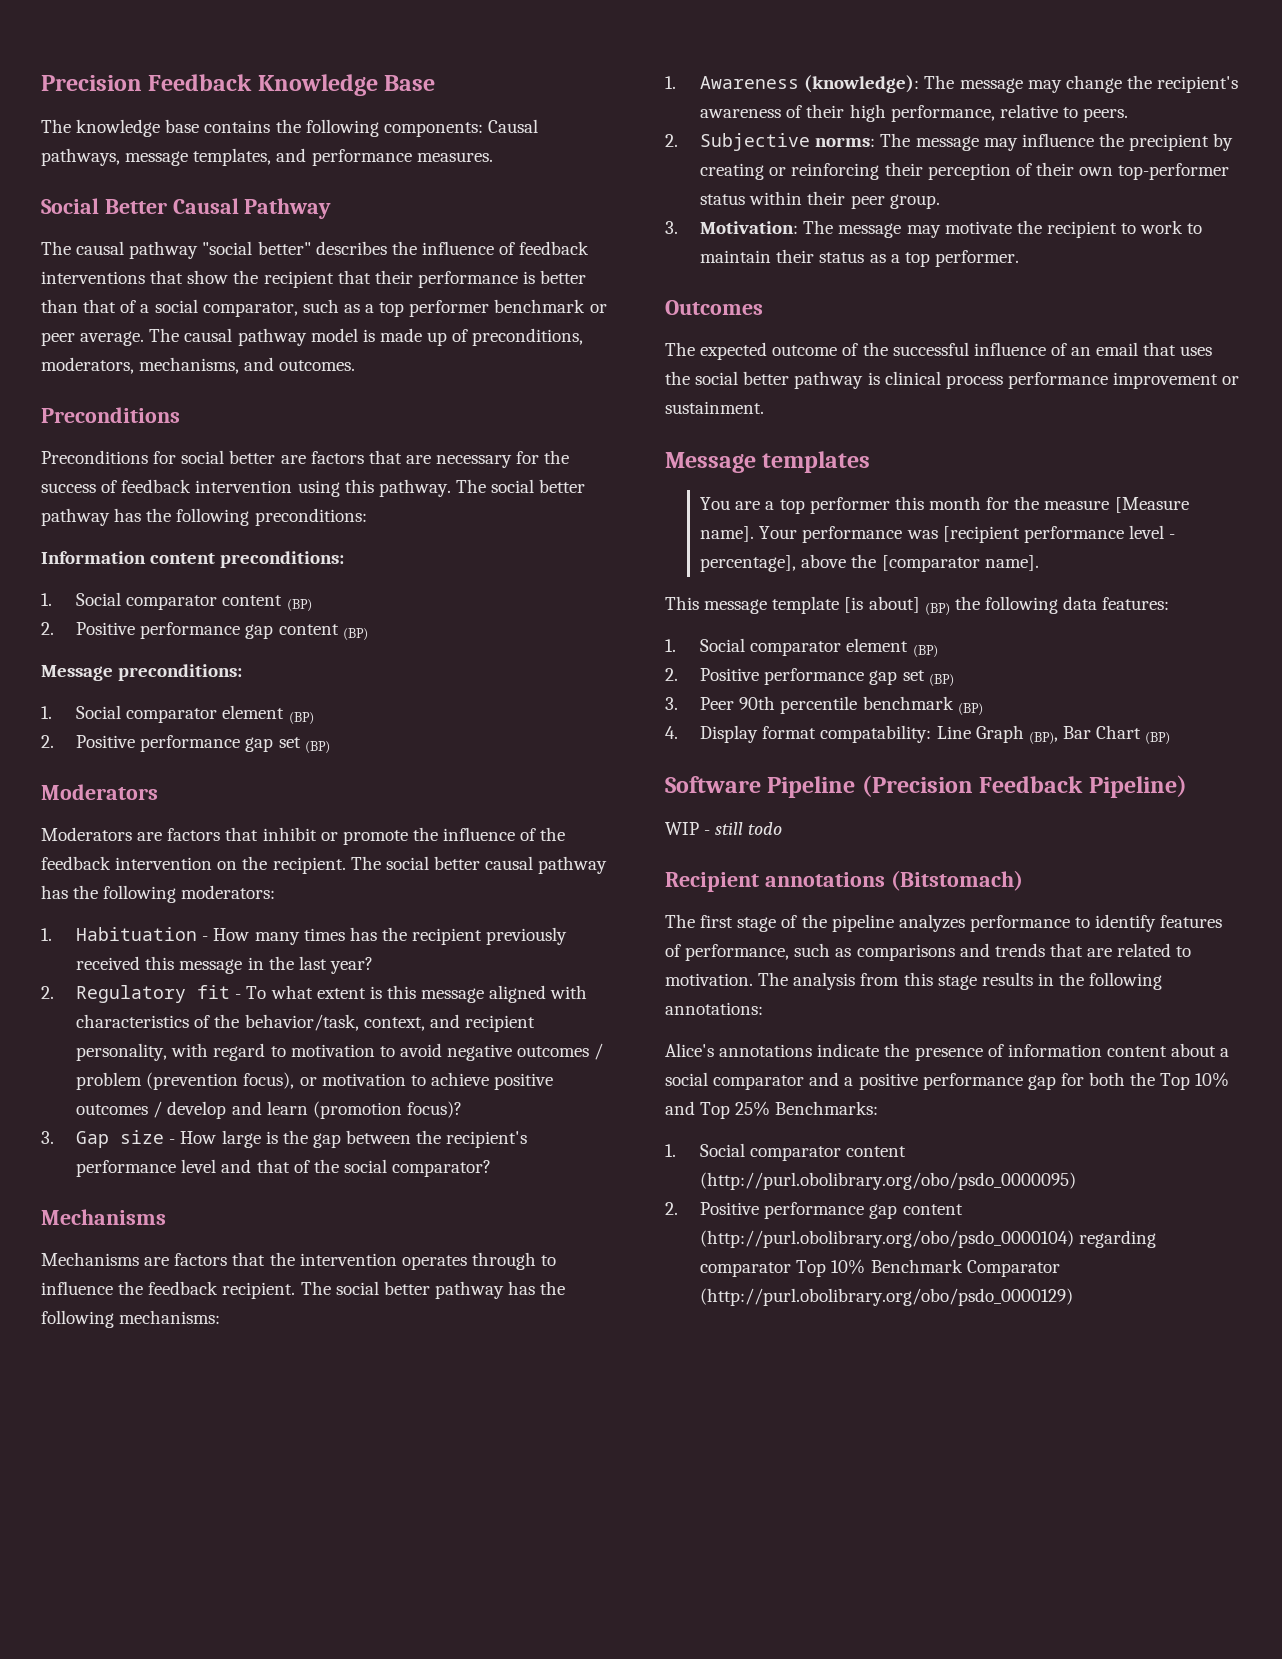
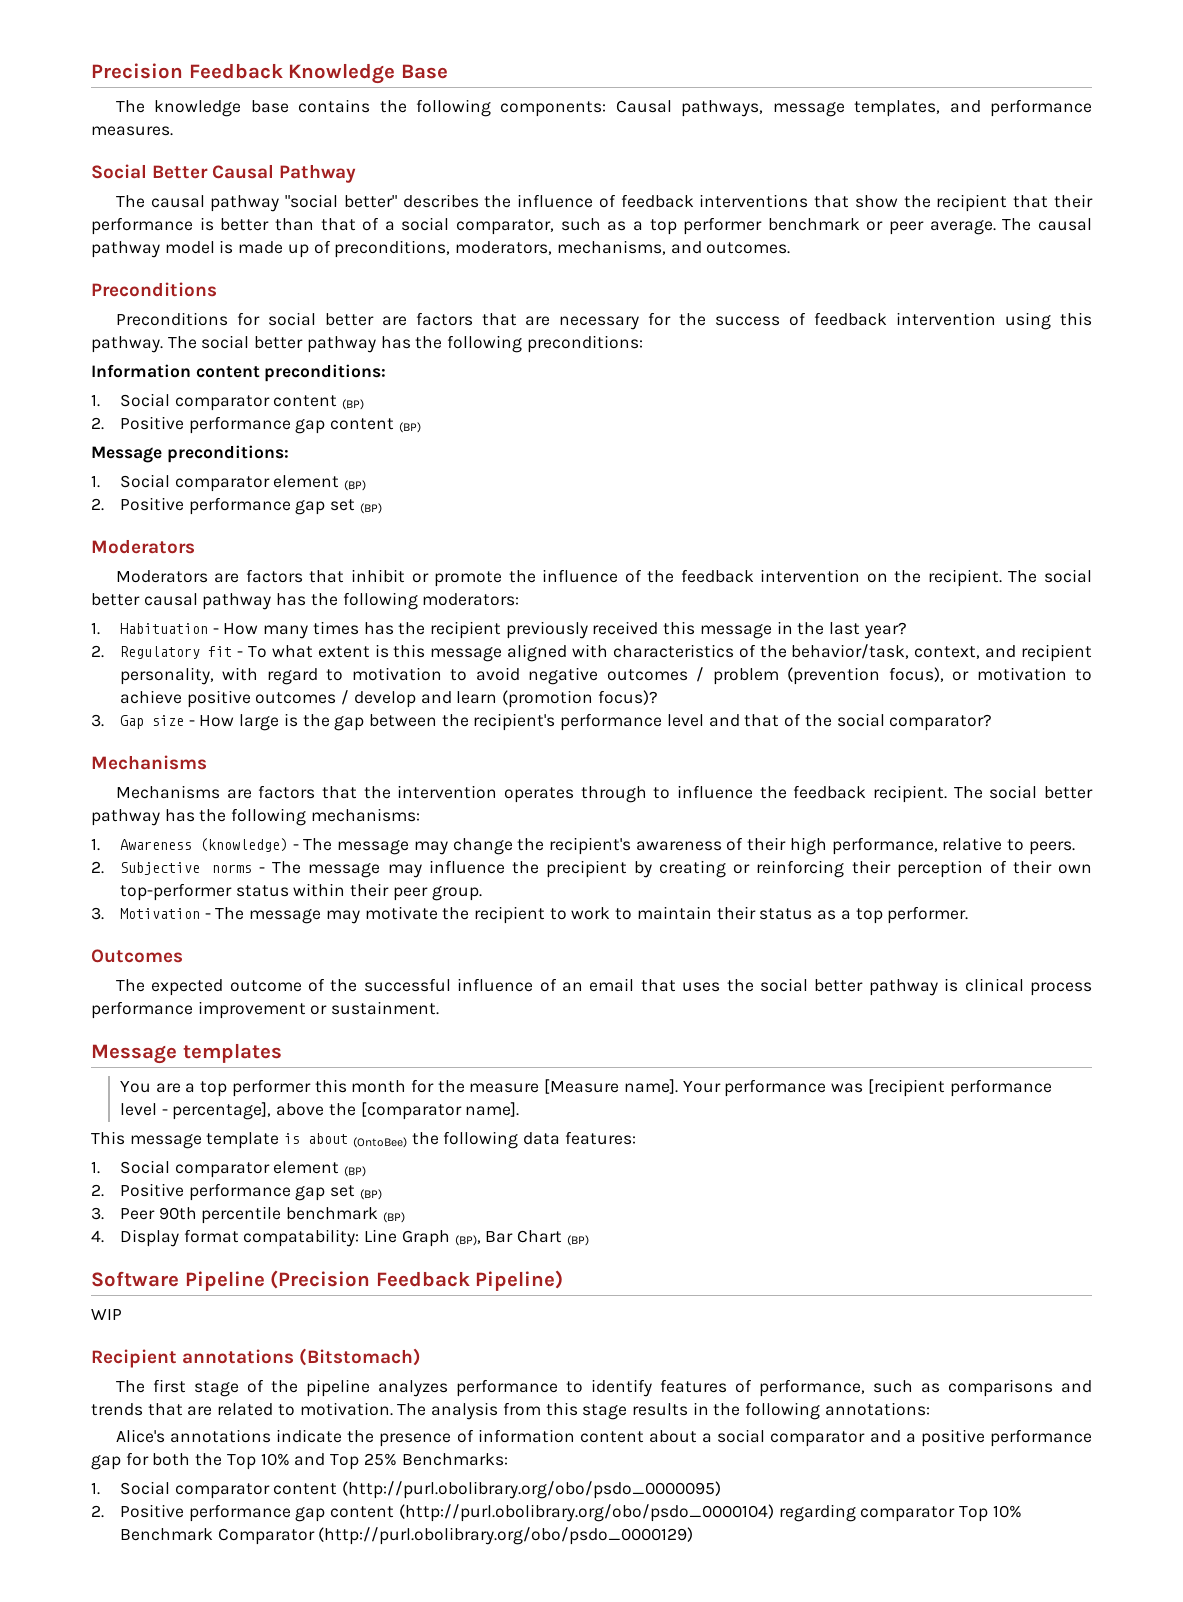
- 1. Awareness (knowledge): The message may change the recipient's awareness of their high performance, relative to peers.
+ 1. Awareness (knowledge) - The message may change the recipient's awareness of their high performance, relative to peers.
- 2. Subjective norms: The message may influence the precipient by creating or reinforcing their perception of their own top-performer status within their peer group.
+ 2. Subjective norms - The message may influence the precipient by creating or reinforcing their perception of their own top-performer status within their peer group.
- 3. Motivation: The message may motivate the recipient to work to maintain their status as a top performer.
+ 3. Motivation - The message may motivate the recipient to work to maintain their status as a top performer.
- This message template [is about] (BP) the following data features:
+ This message template is about (OntoBee) the following data features:
- WIP - still todo
+ WIP

